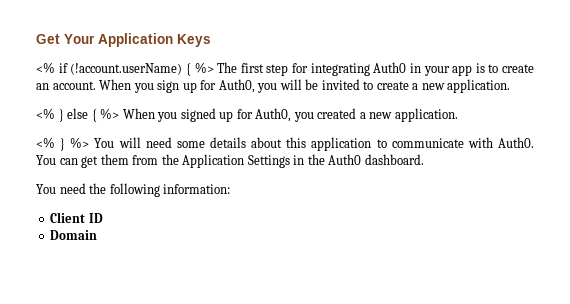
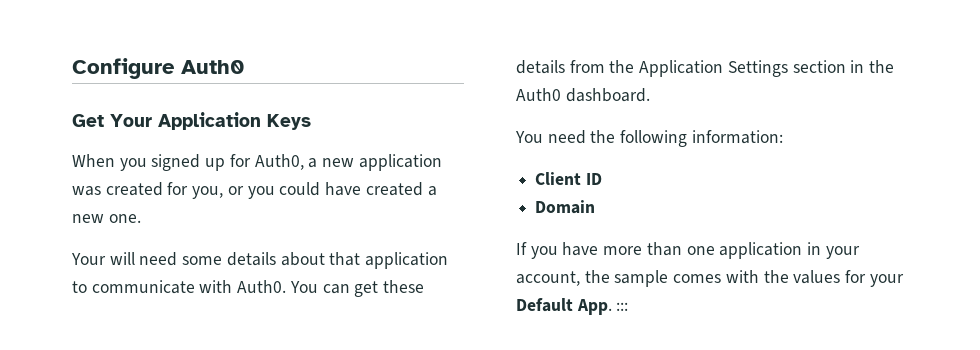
+ Configure Auth0
- <% if (!account.userName) { %> The first step for integrating Auth0 in your app is to create an account. When you sign up for Auth0, you will be invited to create a new application.
- <% } else { %> When you signed up for Auth0, you created a new application.
- <% } %> You will need some details about this application to communicate with Auth0.
+ When you signed up for Auth0, a new application was created for you, or you could have created a new one.
+ Your will need some details about that application to communicate with Auth0.
- You can get them from the Application Settings in the Auth0 dashboard.
+ You can get these details from the Application Settings section in the Auth0 dashboard.
+ If you have more than one application in your account, the sample comes with the values for your Default App. :::

